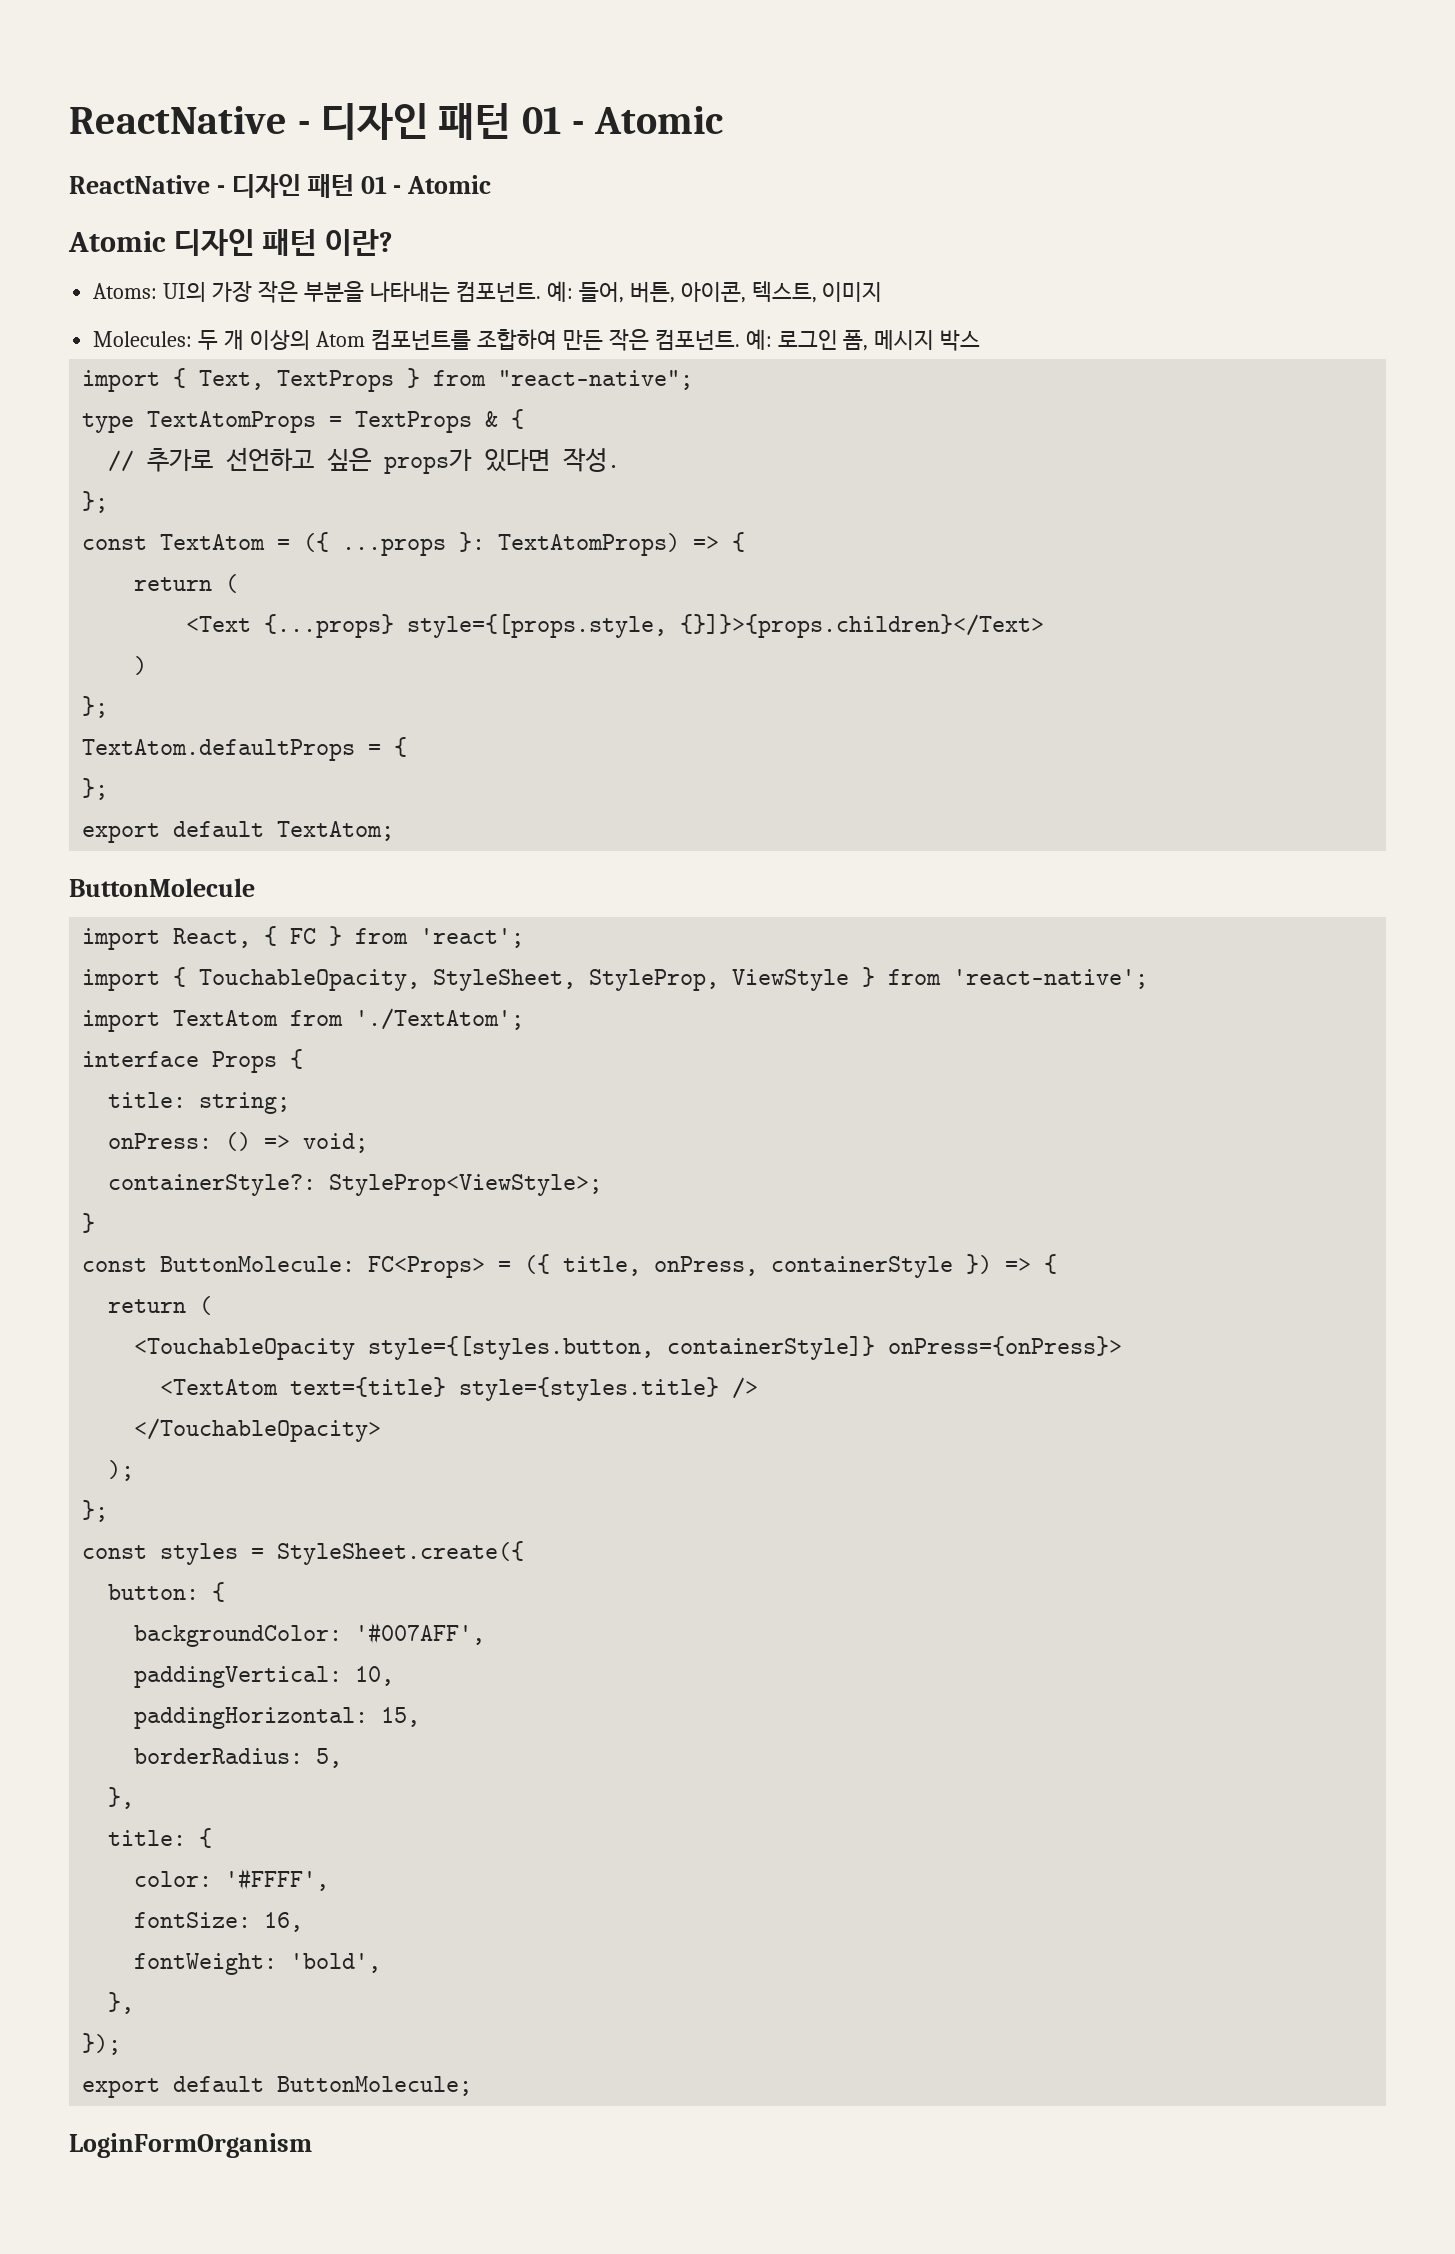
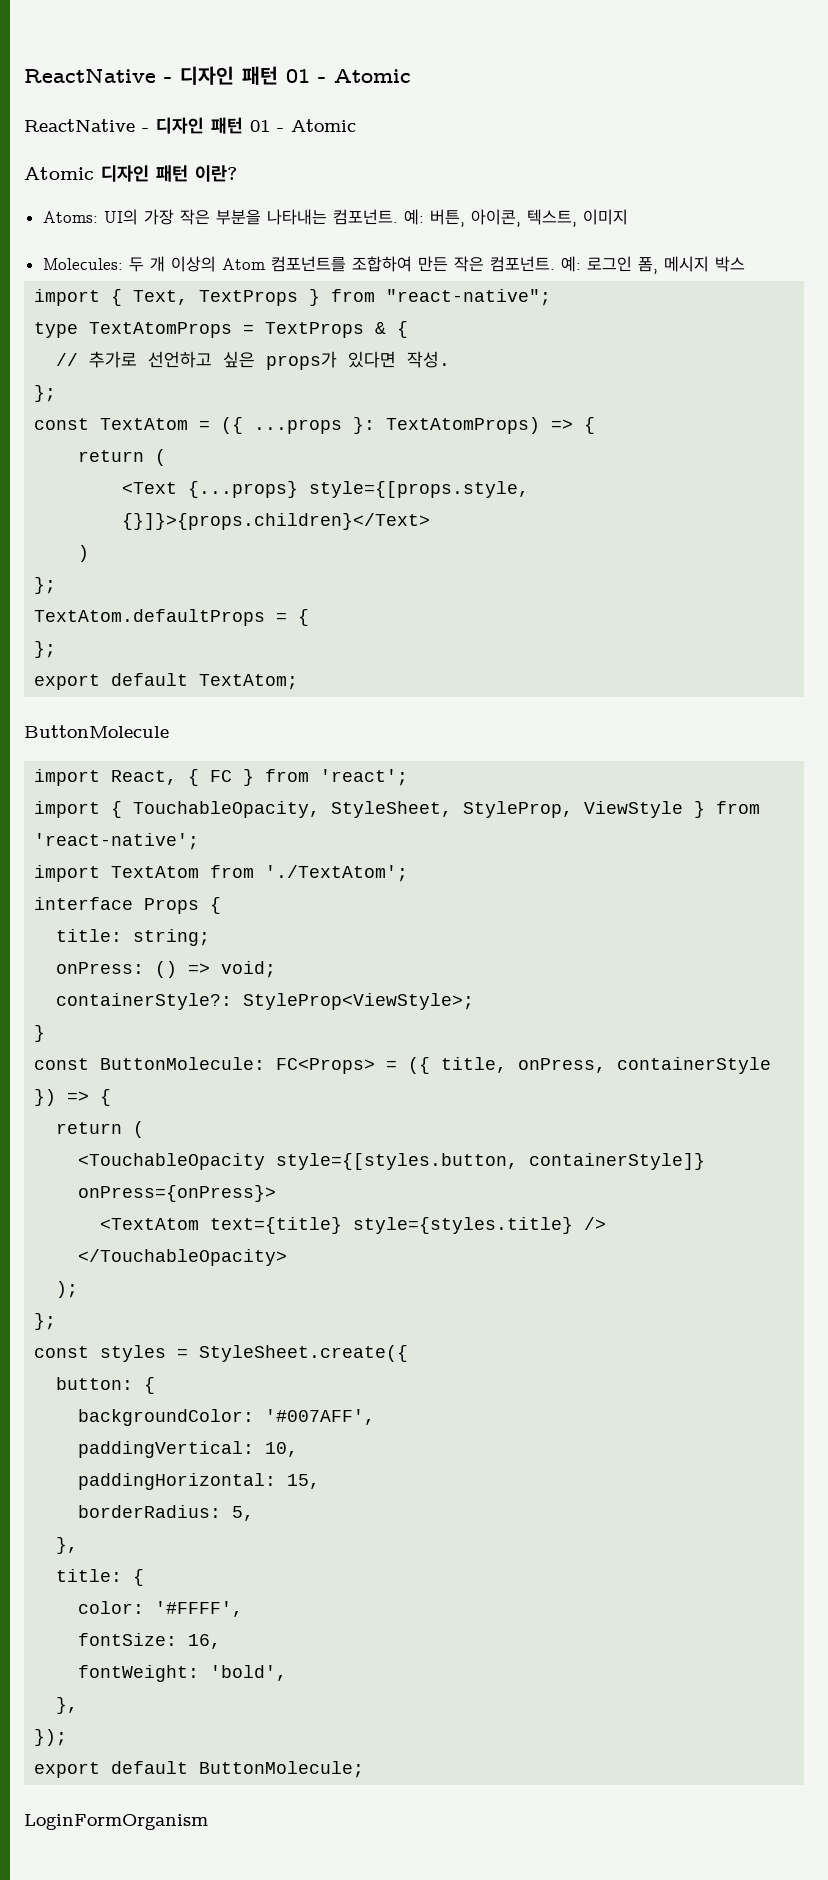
- 예: 들어, 버튼, 아이콘, 텍스트, 이미지
+ 예: 버튼, 아이콘, 텍스트, 이미지

